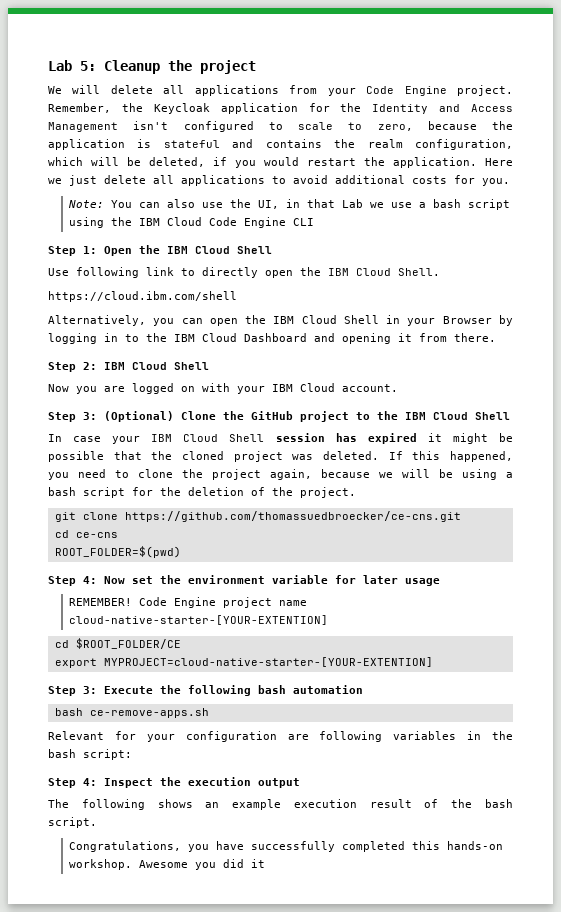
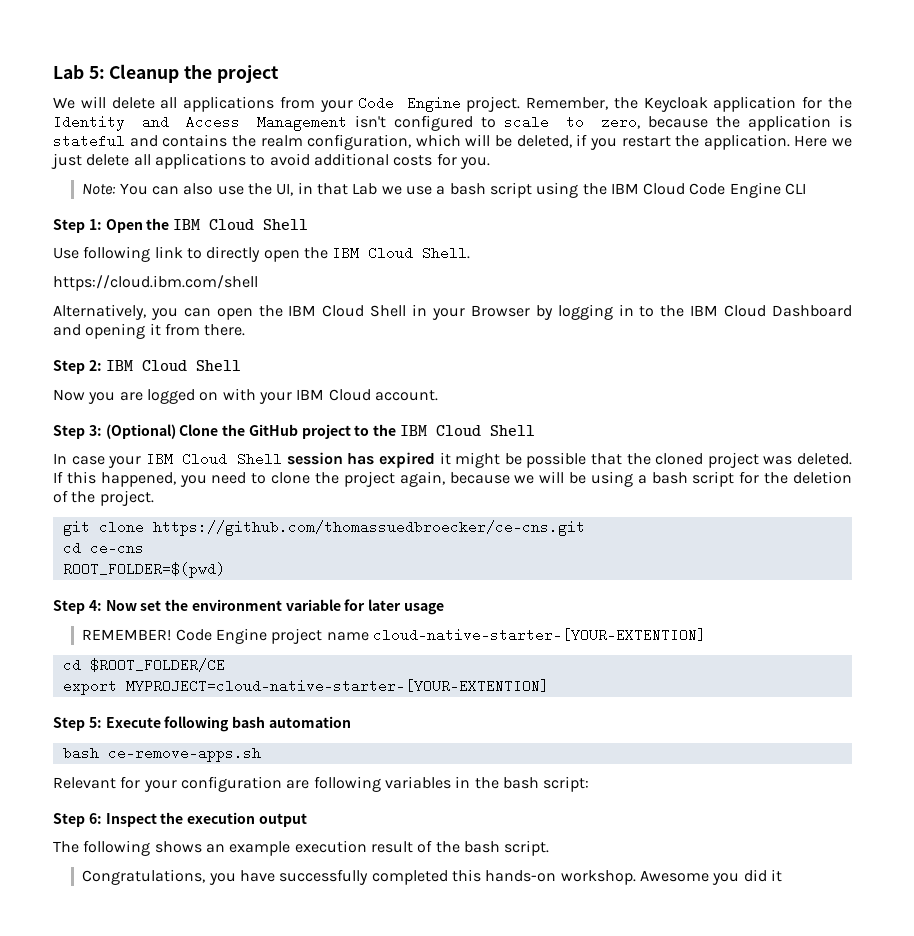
- Remember, the Keycloak application for the Identity and Access Management isn't configured to scale to zero, because the application is stateful and contains the realm configuration, which will be deleted, if you would restart the application.
+ Remember, the Keycloak application for the Identity and Access Management isn't configured to scale to zero, because the application is stateful and contains the realm configuration, which will be deleted, if you restart the application.
- Step 3: Execute the following bash automation
+ Step 5: Execute following bash automation
- Step 4: Inspect the execution output
+ Step 6: Inspect the execution output

